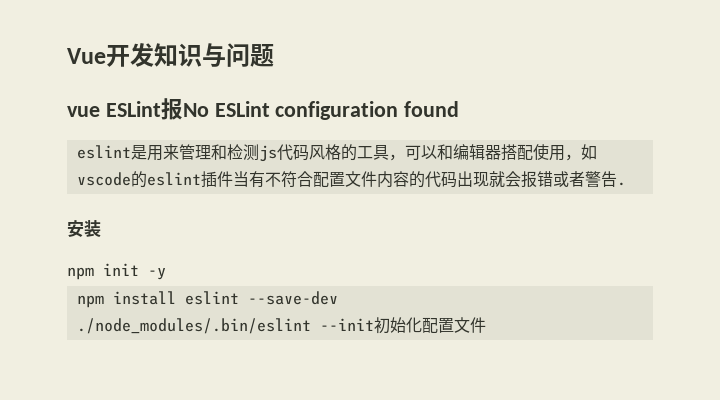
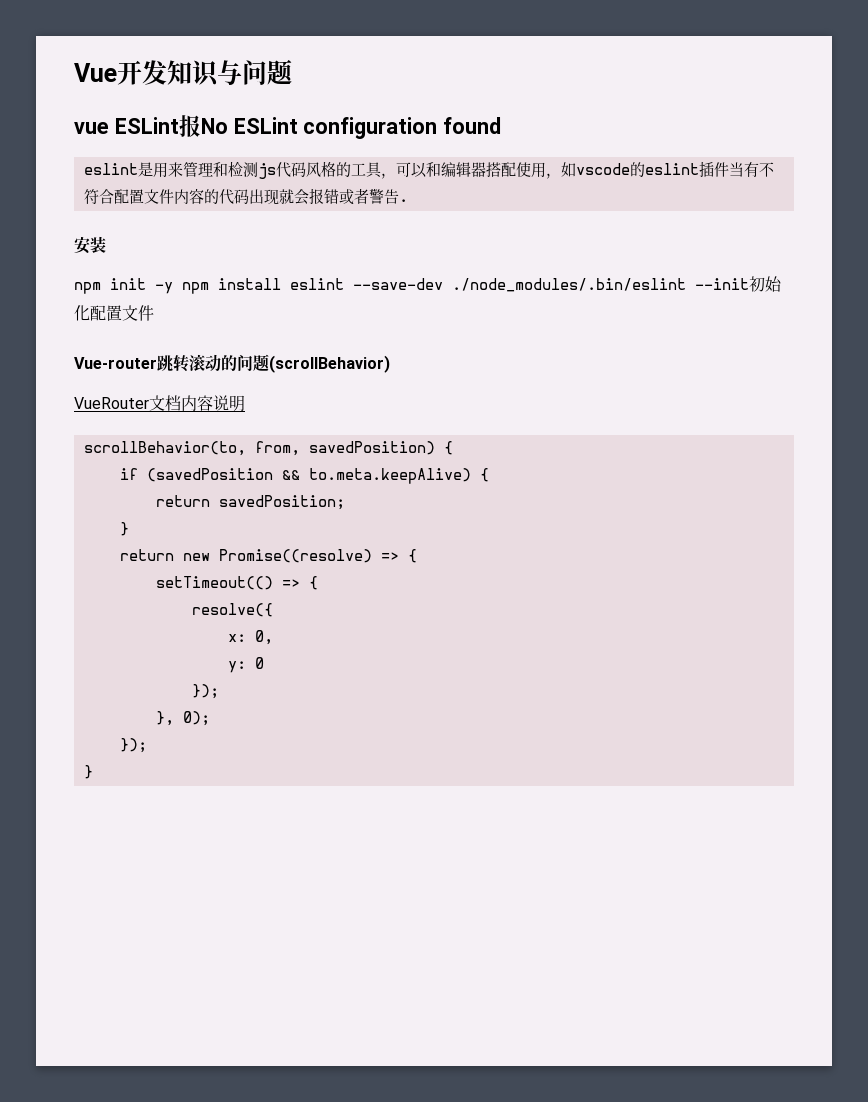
- npm init -y
- npm install eslint --save-dev
- ./node_modules/.bin/eslint --init初始化配置文件
+ npm init -y npm install eslint --save-dev ./node_modules/.bin/eslint --init初始化配置文件
+ Vue-router跳转滚动的问题(scrollBehavior)
+ VueRouter文档内容说明
+ scrollBehavior(to, from, savedPosition) {
+ if (savedPosition && to.meta.keepAlive) {
+ return savedPosition;
+ }
+ return new Promise((resolve) => {
+ setTimeout(() => {
+ resolve({
+ x: 0,
+ y: 0
+ });
+ }, 0);
+ });
+ }

